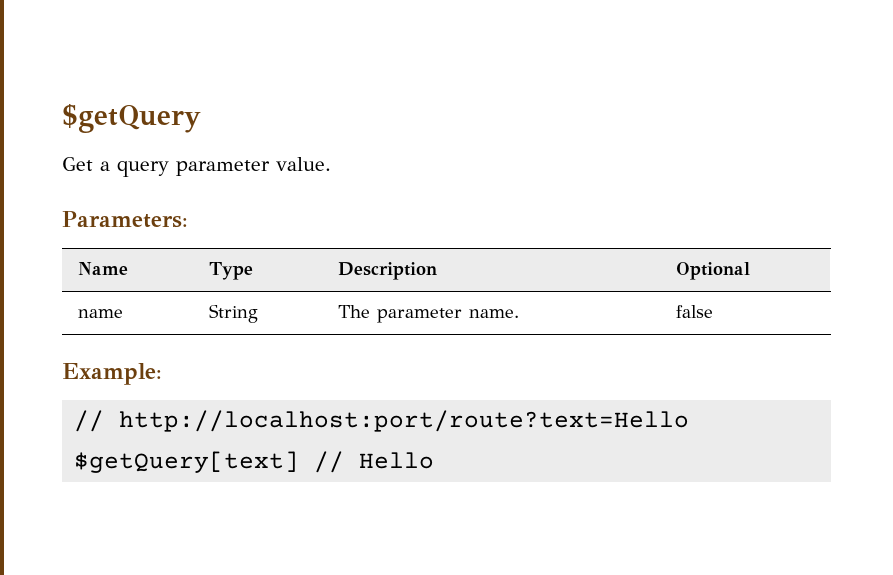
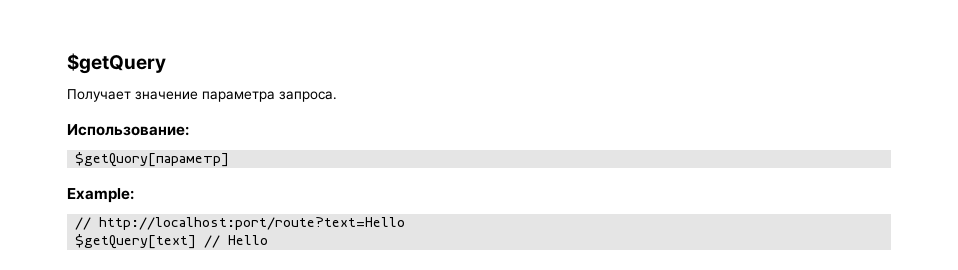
- Get a query parameter value.
- Parameters:
- Name | Type | Description | Optional
- name | String | The parameter name. | false
+ Получает значение параметра запроса.
+ Использование:
+ $getQuory[параметр]

